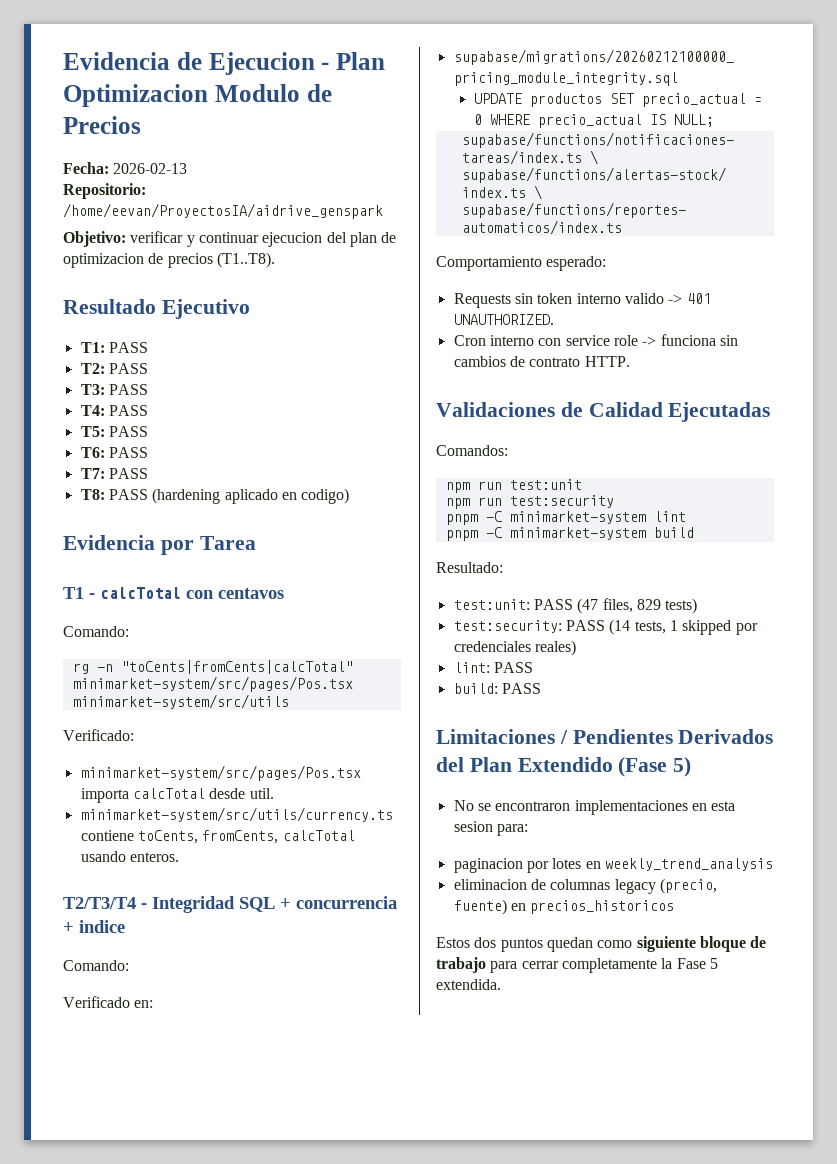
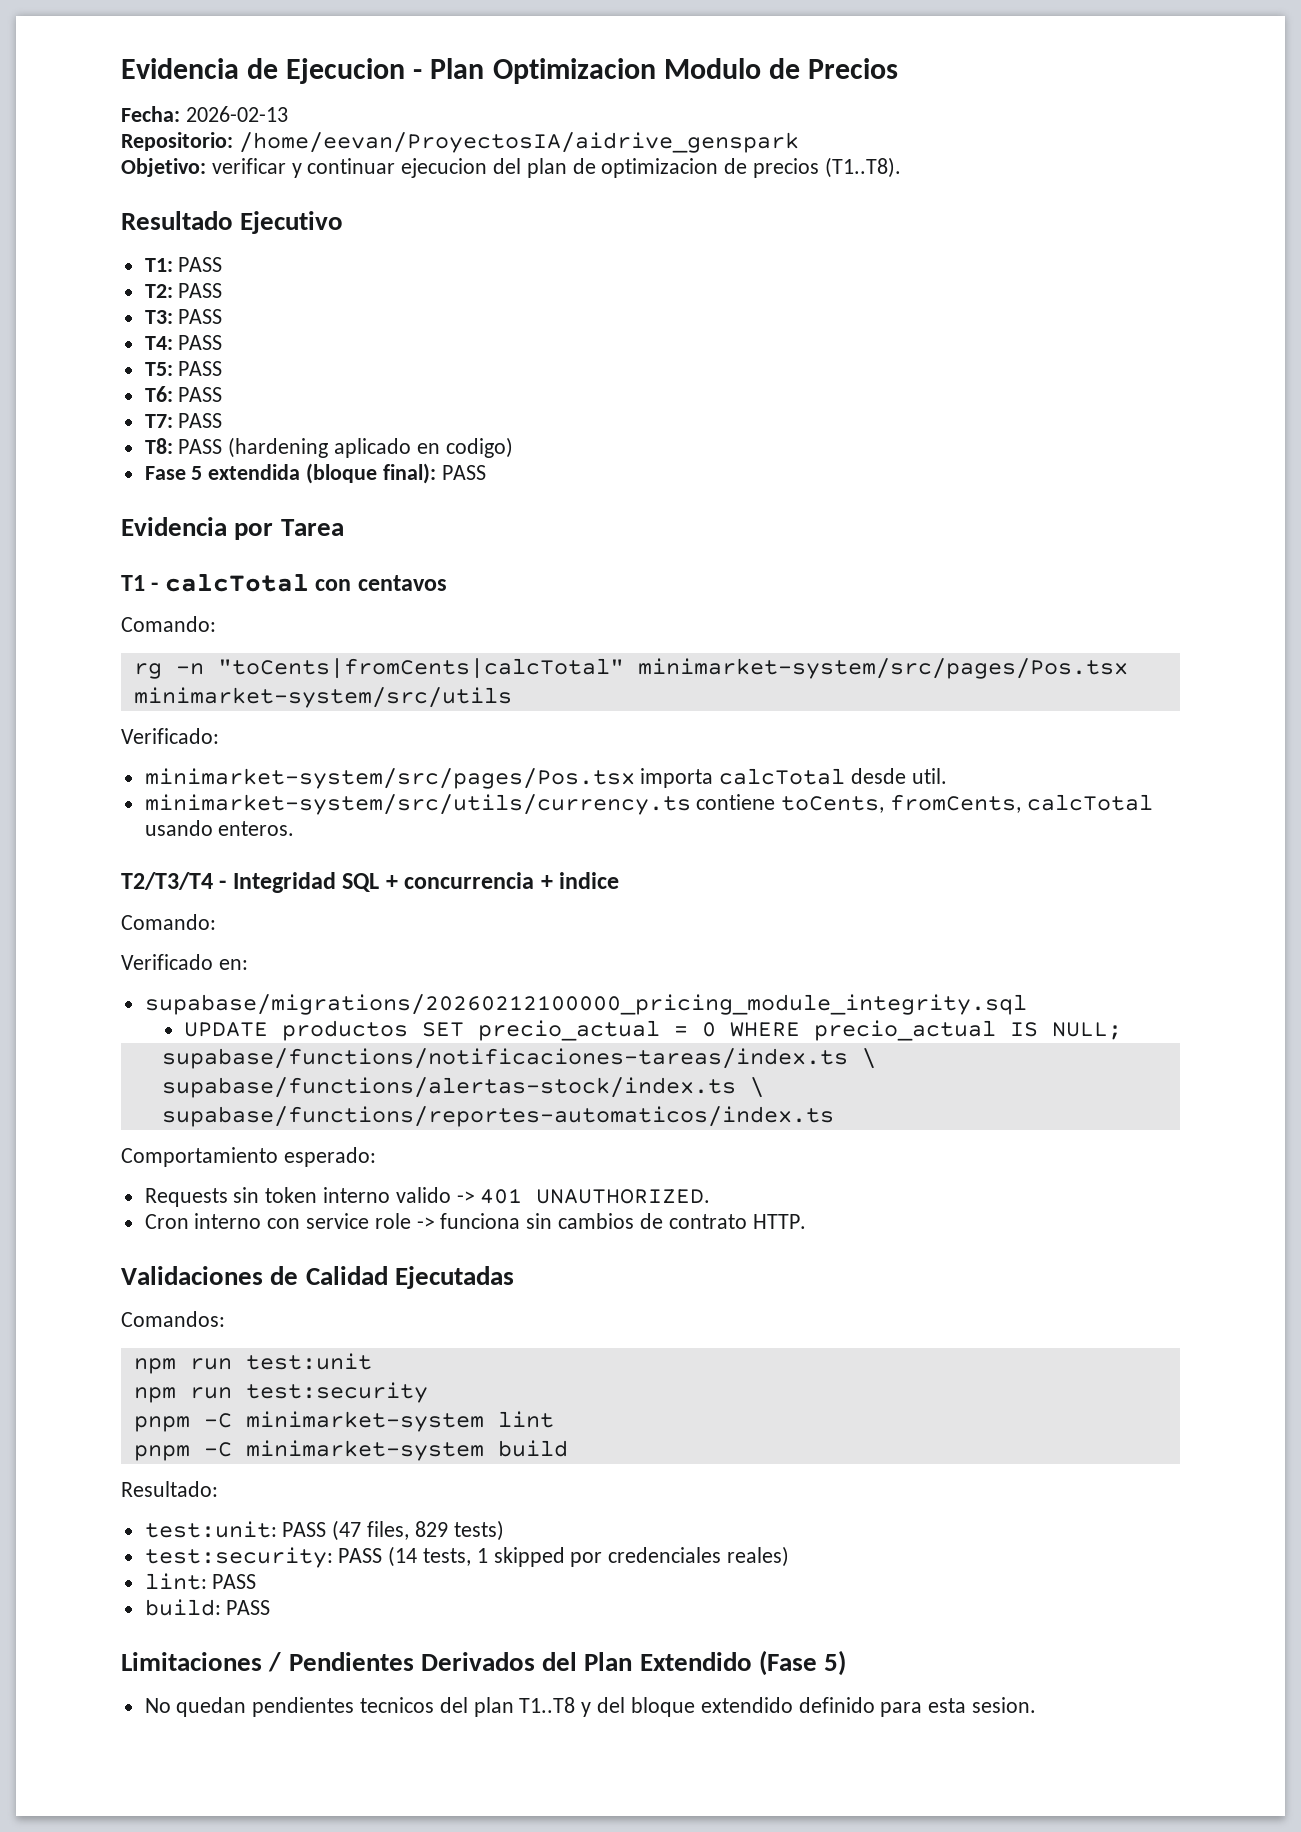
+ Fase 5 extendida (bloque final): PASS
- No se encontraron implementaciones en esta sesion para:
- paginacion por lotes en weekly_trend_analysis
- eliminacion de columnas legacy (precio, fuente) en precios_historicos
- Estos dos puntos quedan como siguiente bloque de trabajo para cerrar completamente la Fase 5 extendida.
+ No quedan pendientes tecnicos del plan T1..T8 y del bloque extendido definido para esta sesion.

